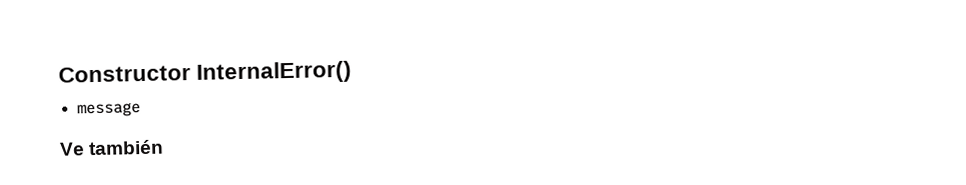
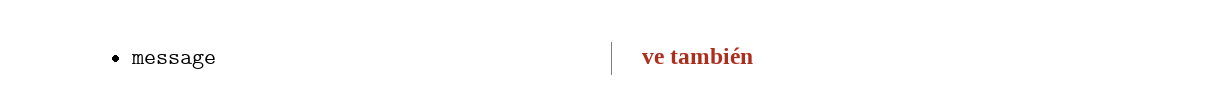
- Constructor InternalError()
- Ve también
+ ve también

